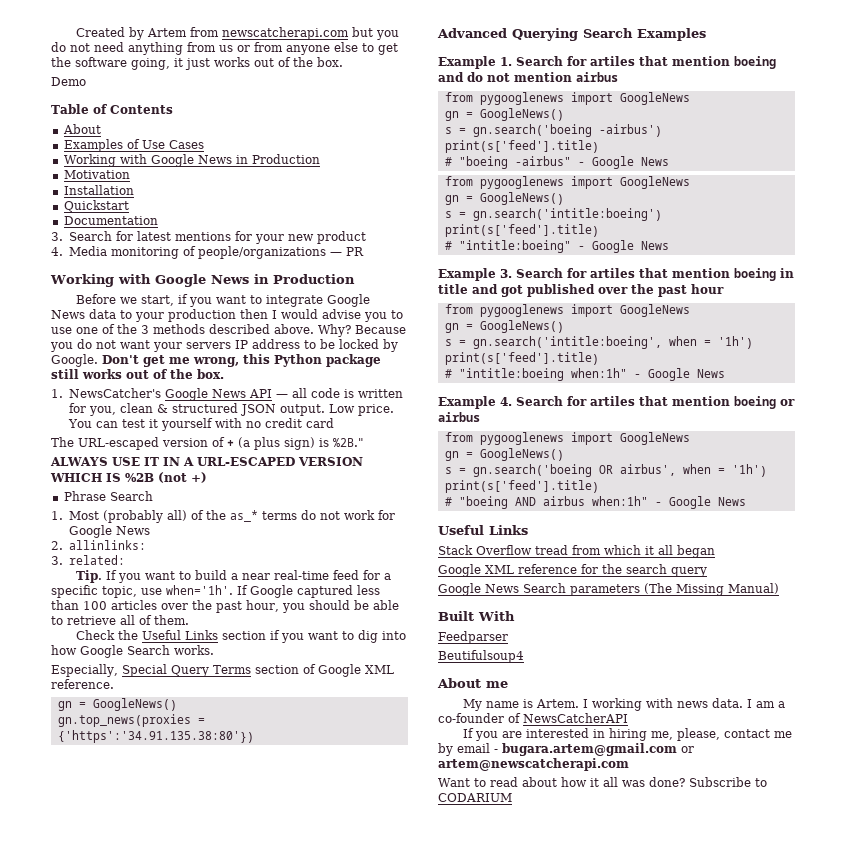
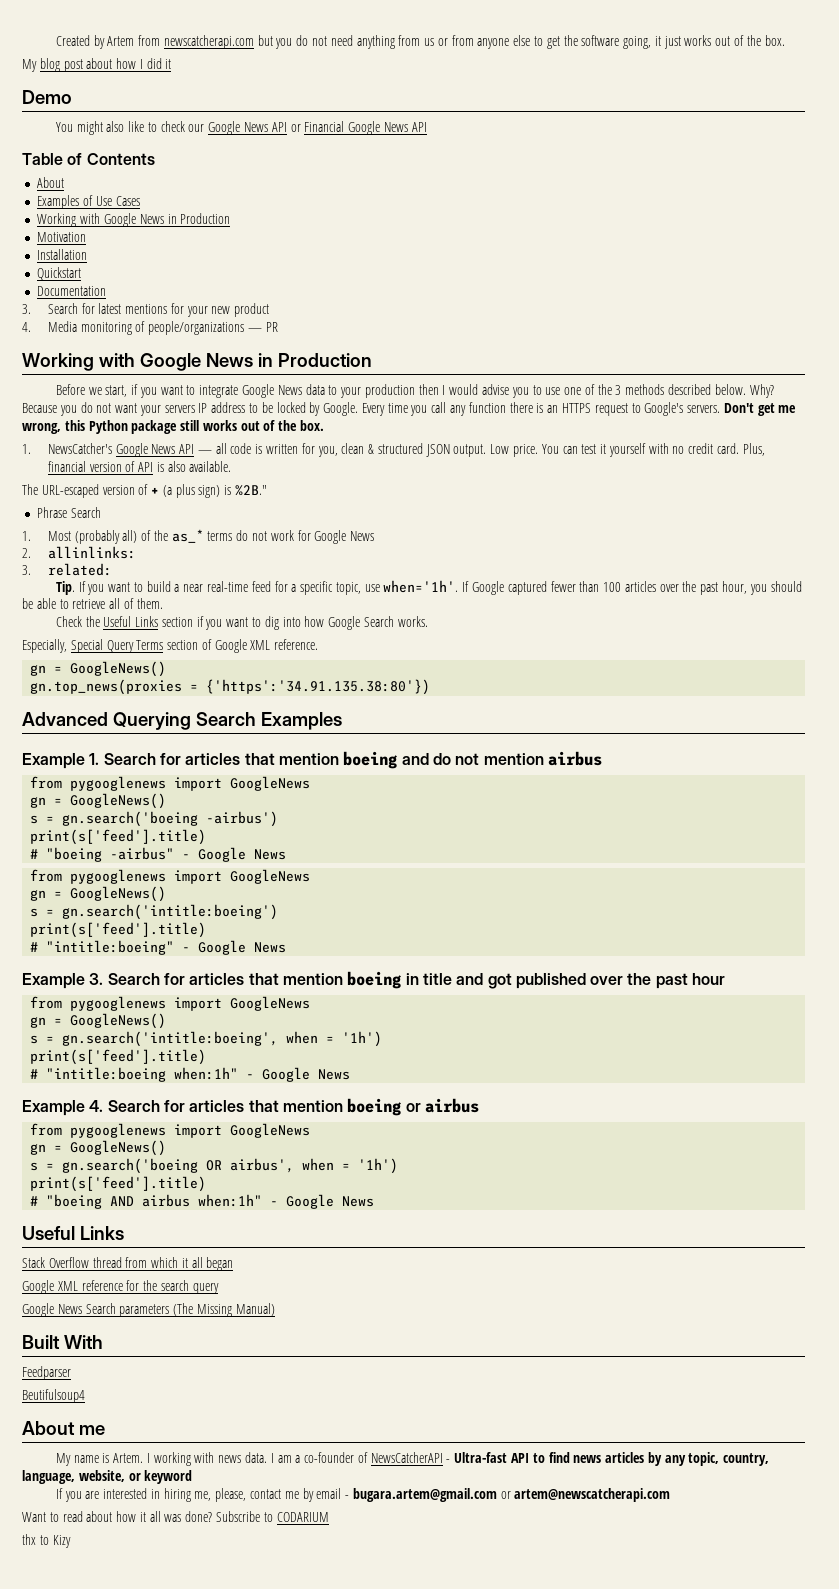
+ My blog post about how I did it
  Demo
+ You might also like to check our Google News API or Financial Google News API
- Before we start, if you want to integrate Google News data to your production then I would advise you to use one of the 3 methods described above.
+ Before we start, if you want to integrate Google News data to your production then I would advise you to use one of the 3 methods described below.
+ Every time you call any function there is an HTTPS request to Google's servers.
- You can test it yourself with no credit card
+ You can test it yourself with no credit card. Plus, financial version of API is also available.
- ALWAYS USE IT IN A URL-ESCAPED VERSION WHICH IS %2B (not +)
- If Google captured less than 100 articles over the past hour, you should be able to retrieve all of them.
+ If Google captured fewer than 100 articles over the past hour, you should be able to retrieve all of them.
- Example 1. Search for artiles that mention boeing and do not mention airbus
+ Example 1. Search for articles that mention boeing and do not mention airbus
- Example 3. Search for artiles that mention boeing in title and got published over the past hour
+ Example 3. Search for articles that mention boeing in title and got published over the past hour
- Example 4. Search for artiles that mention boeing or airbus
+ Example 4. Search for articles that mention boeing or airbus
- Stack Overflow tread from which it all began
+ Stack Overflow thread from which it all began
- I am a co-founder of NewsCatcherAPI
+ I am a co-founder of NewsCatcherAPI - Ultra-fast API to find news articles by any topic, country, language, website, or keyword
+ thx to Kizy

